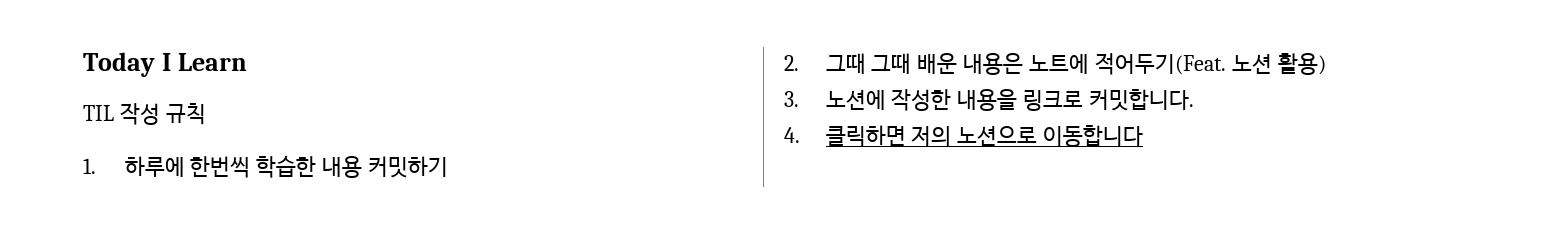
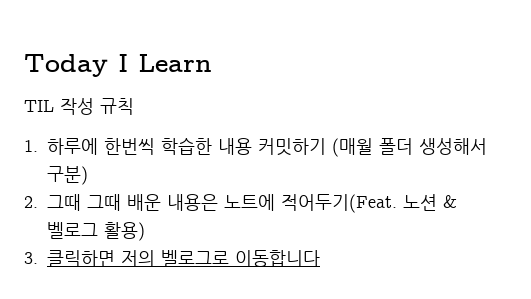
- 1. 하루에 한번씩 학습한 내용 커밋하기
+ 1. 하루에 한번씩 학습한 내용 커밋하기 (매월 폴더 생성해서 구분)
- 노션 활용)
+ 노션 & 벨로그 활용)
- 3. 노션에 작성한 내용을 링크로 커밋합니다.
- 4. 클릭하면 저의 노션으로 이동합니다
+ 3. 클릭하면 저의 벨로그로 이동합니다

